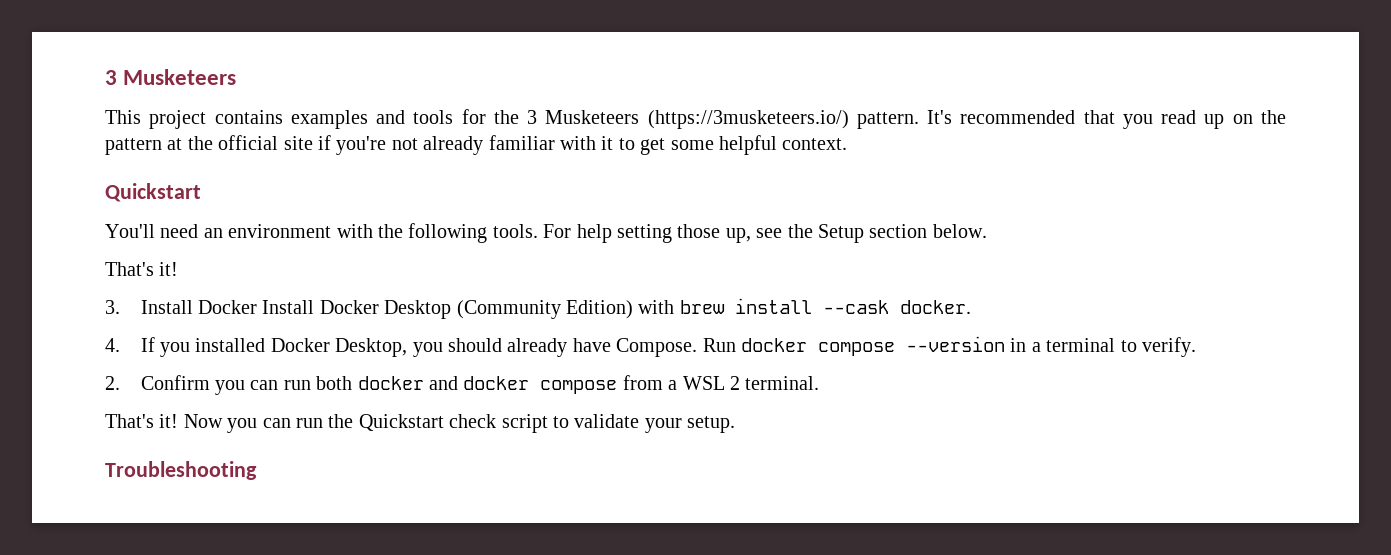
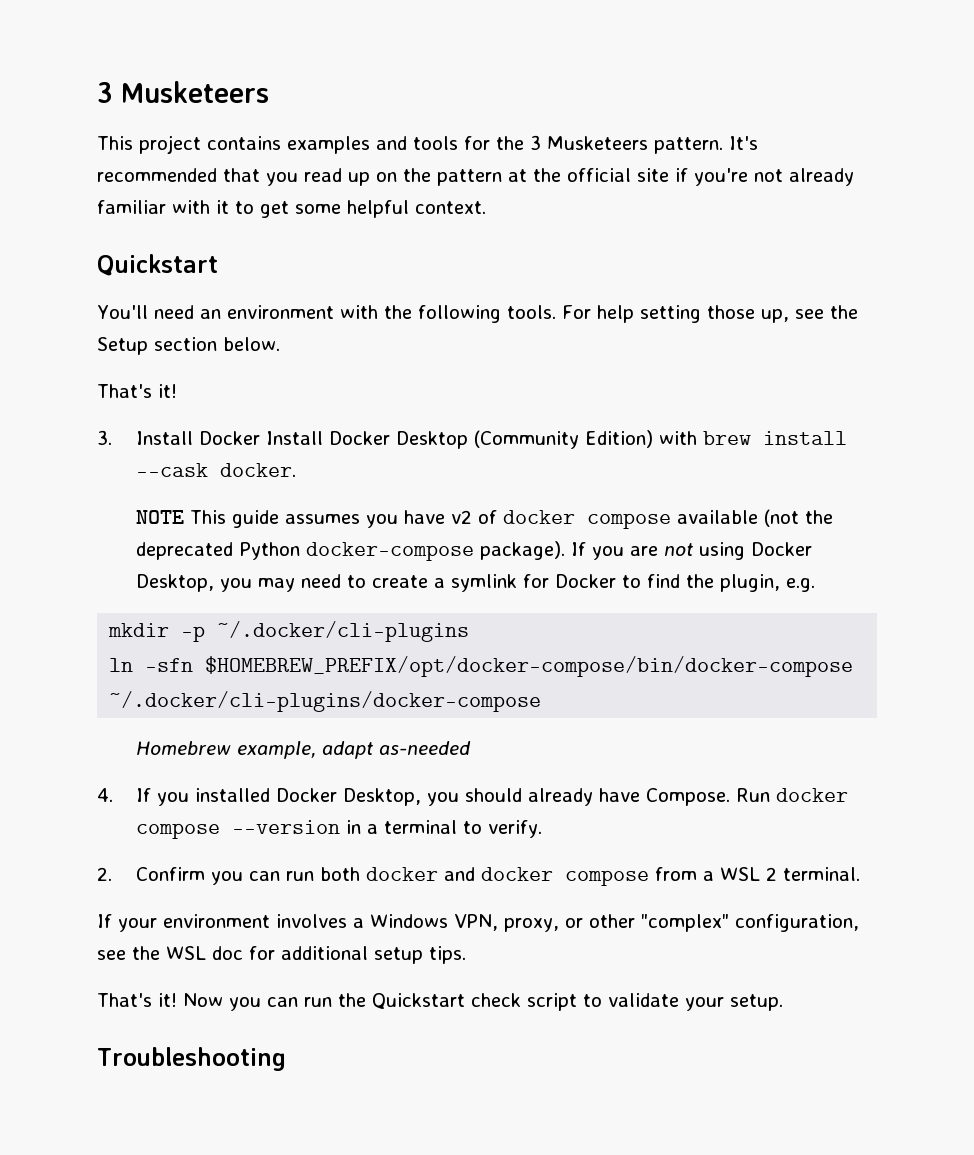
- This project contains examples and tools for the 3 Musketeers (https://3musketeers.io/) pattern.
+ This project contains examples and tools for the 3 Musketeers pattern.
+ NOTE This guide assumes you have v2 of docker compose available (not the deprecated Python docker-compose package). If you are not using Docker Desktop, you may need to create a symlink for Docker to find the plugin, e.g.
+ mkdir -p ~/.docker/cli-plugins
+ ln -sfn $HOMEBREW_PREFIX/opt/docker-compose/bin/docker-compose ~/.docker/cli-plugins/docker-compose
+ Homebrew example, adapt as-needed
+ If your environment involves a Windows VPN, proxy, or other "complex" configuration, see the WSL doc for additional setup tips.

